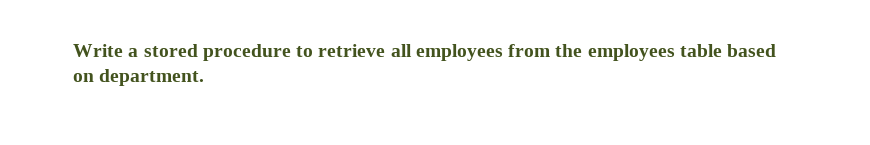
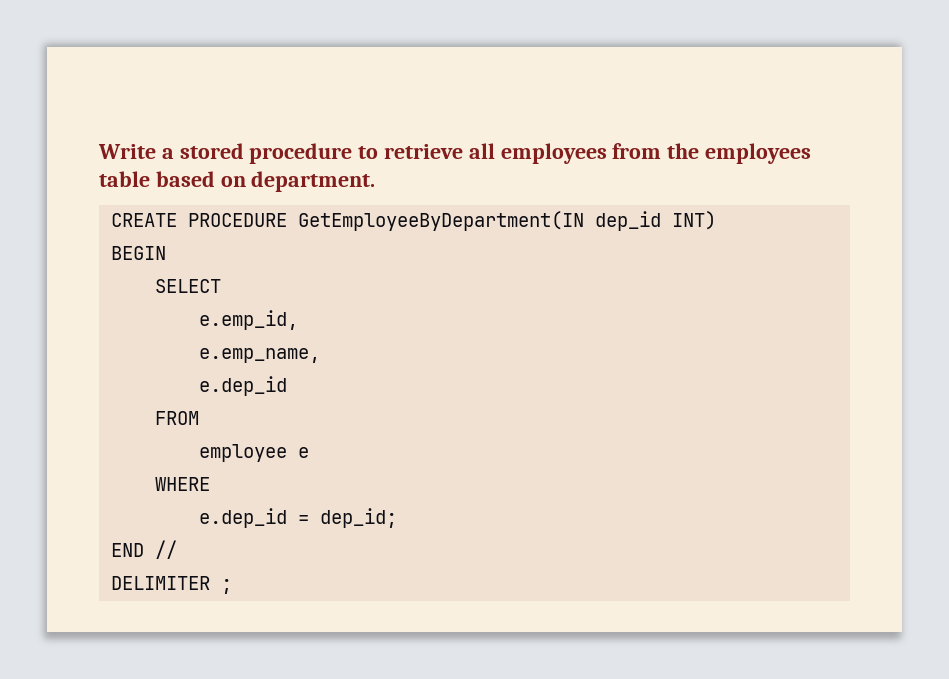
+ CREATE PROCEDURE GetEmployeeByDepartment(IN dep_id INT)
+ BEGIN
+ SELECT
+ e.emp_id,
+ e.emp_name,
+ e.dep_id
+ FROM
+ employee e
+ WHERE
+ e.dep_id = dep_id;
+ END //
+ DELIMITER ;

